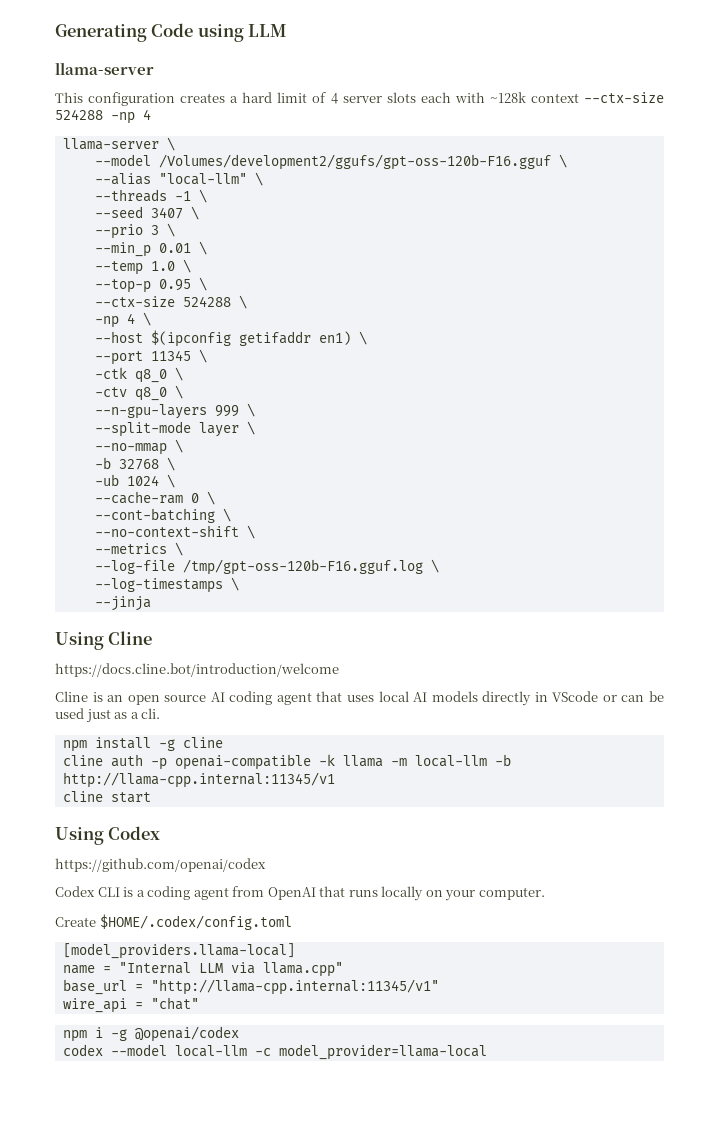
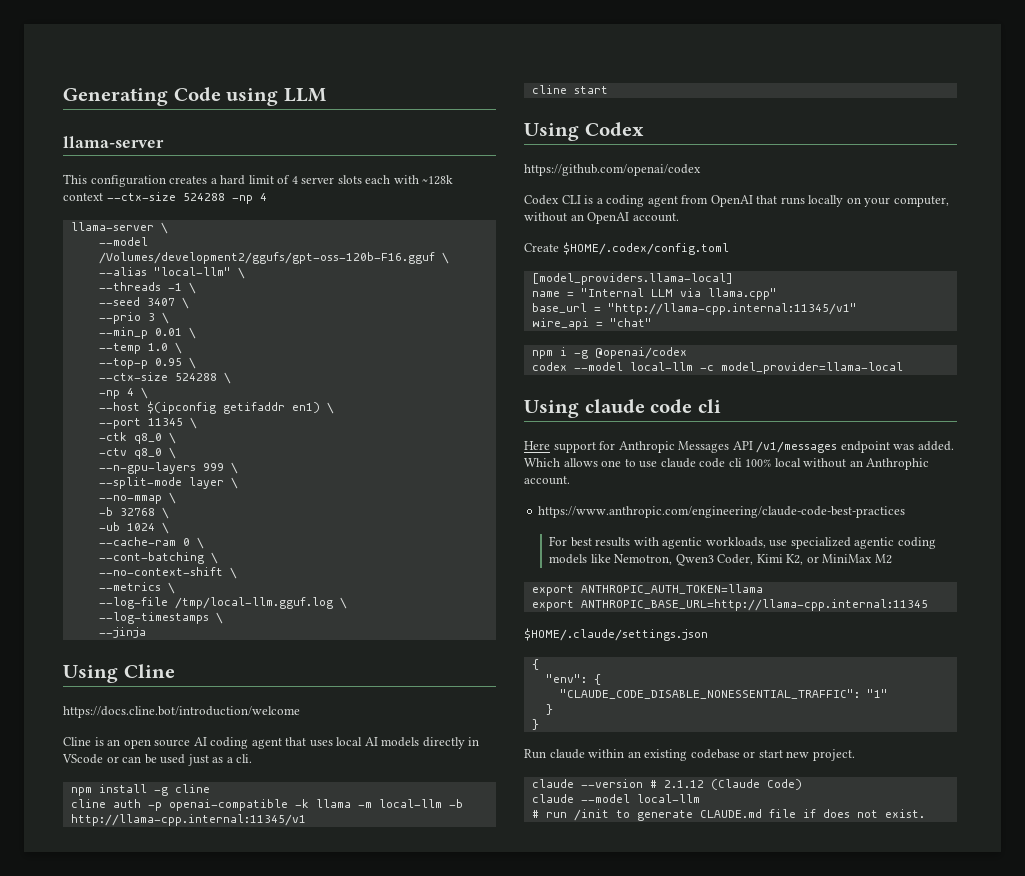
- --log-file /tmp/gpt-oss-120b-F16.gguf.log \
+ --log-file /tmp/local-llm.gguf.log \
- Codex CLI is a coding agent from OpenAI that runs locally on your computer.
+ Codex CLI is a coding agent from OpenAI that runs locally on your computer, without an OpenAI account.
+ Using claude code cli
+ Here support for Anthropic Messages API /v1/messages endpoint was added. Which allows one to use claude code cli 100% local without an Anthrophic account.
+ https://www.anthropic.com/engineering/claude-code-best-practices
+ For best results with agentic workloads, use specialized agentic coding models like Nemotron, Qwen3 Coder, Kimi K2, or MiniMax M2
+ export ANTHROPIC_AUTH_TOKEN=llama
+ export ANTHROPIC_BASE_URL=http://llama-cpp.internal:11345
+ $HOME/.claude/settings.json
+ {
+ "env": {
+ "CLAUDE_CODE_DISABLE_NONESSENTIAL_TRAFFIC": "1"
+ }
+ }
+ Run claude within an existing codebase or start new project.
+ claude --version # 2.1.12 (Claude Code)
+ claude --model local-llm
+ # run /init to generate CLAUDE.md file if does not exist.

